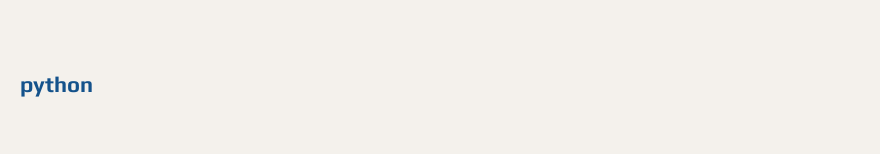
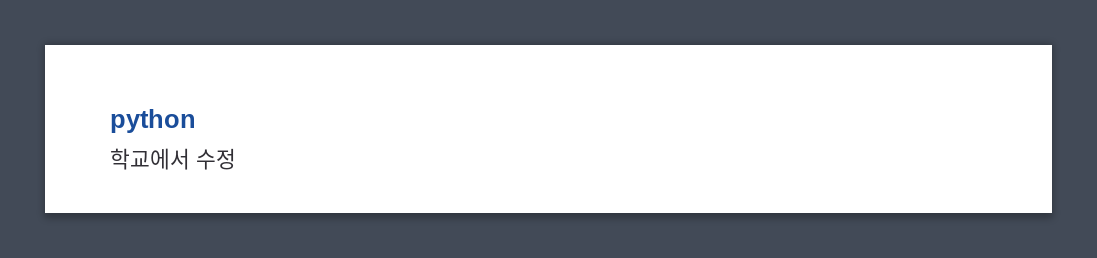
+ 학교에서 수정

